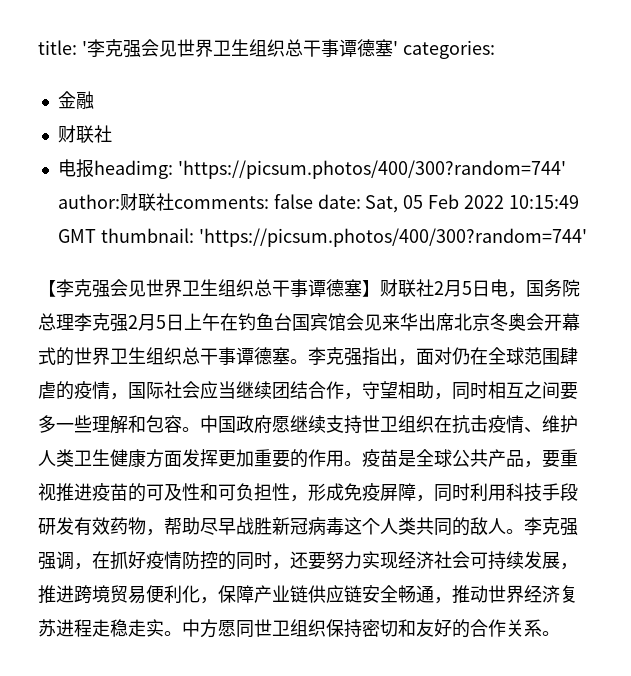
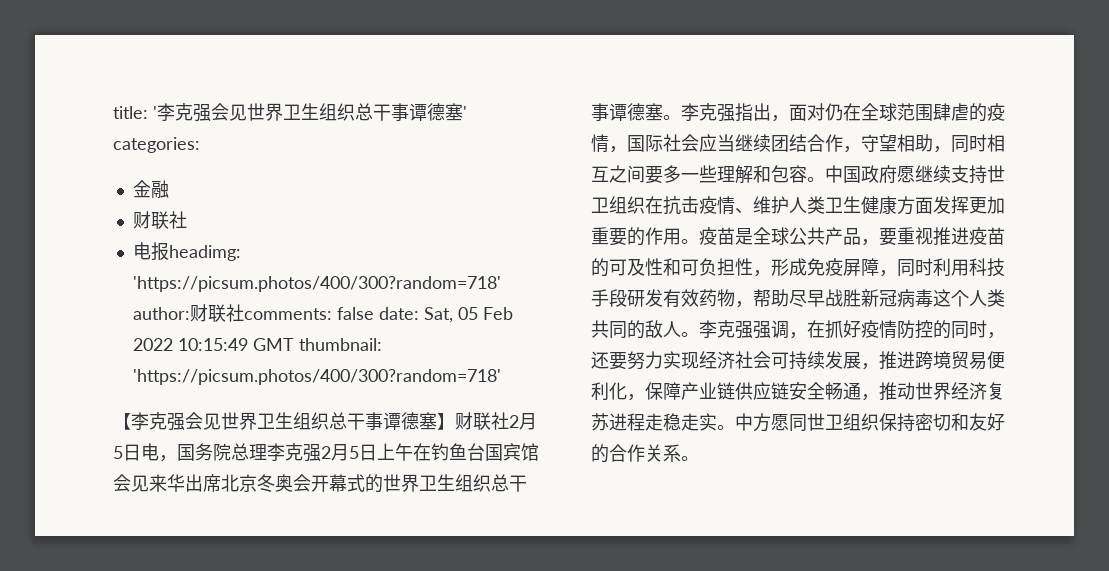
- 电报headimg: 'https://picsum.photos/400/300?random=744' author:财联社comments: false date: Sat, 05 Feb 2022 10:15:49 GMT thumbnail: 'https://picsum.photos/400/300?random=744'
+ 电报headimg: 'https://picsum.photos/400/300?random=718' author:财联社comments: false date: Sat, 05 Feb 2022 10:15:49 GMT thumbnail: 'https://picsum.photos/400/300?random=718'

